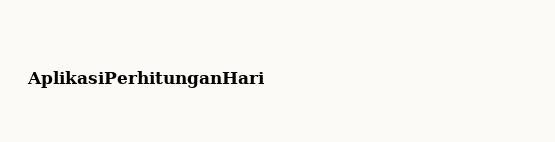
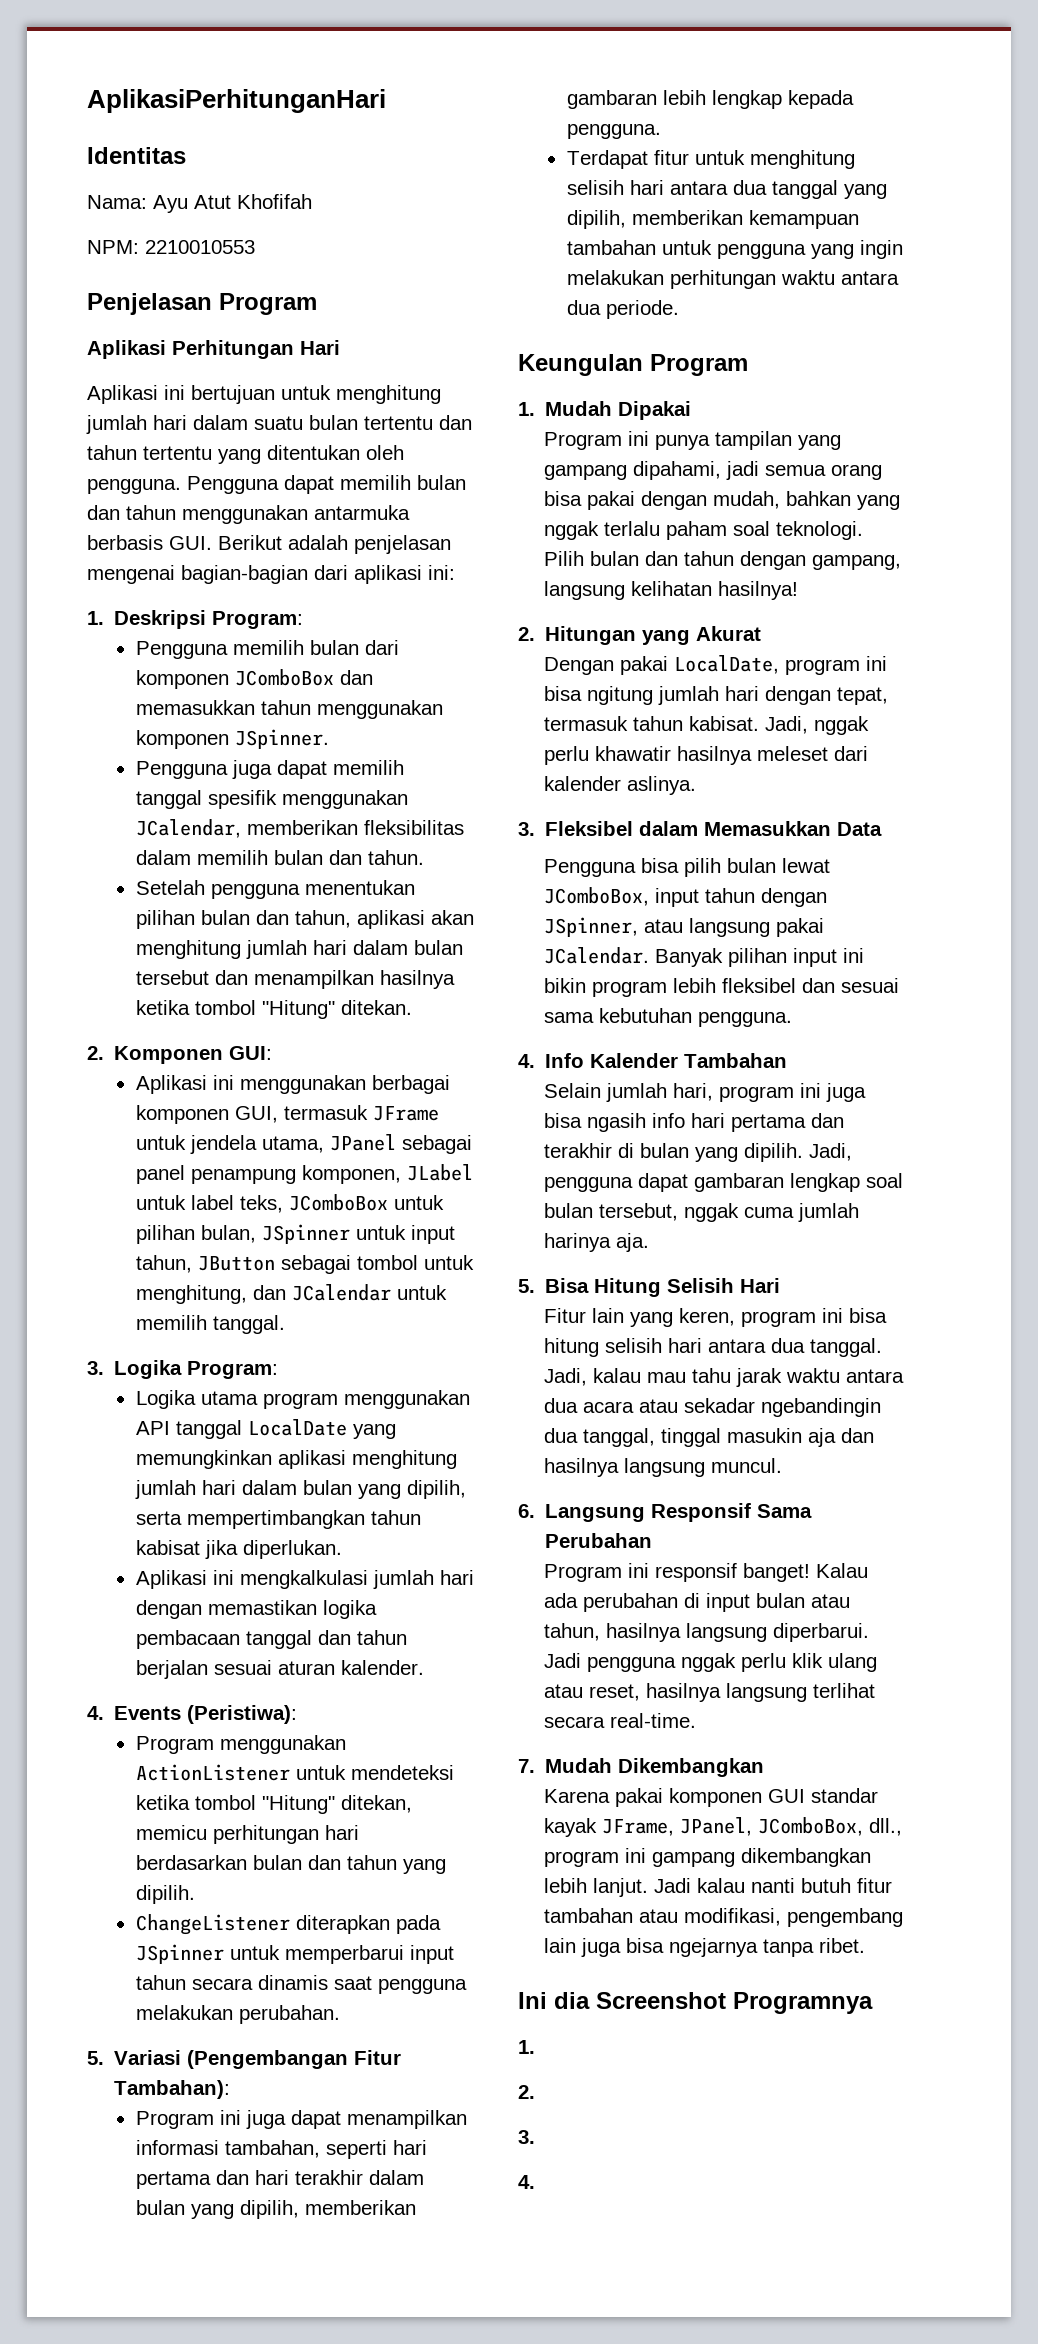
+ Identitas
+ Nama: Ayu Atut Khofifah
+ NPM: 2210010553
+ Penjelasan Program
+ Aplikasi Perhitungan Hari
+ Aplikasi ini bertujuan untuk menghitung jumlah hari dalam suatu bulan tertentu dan tahun tertentu yang ditentukan oleh pengguna. Pengguna dapat memilih bulan dan tahun menggunakan antarmuka berbasis GUI. Berikut adalah penjelasan mengenai bagian-bagian dari aplikasi ini:
+ 1. Deskripsi Program:
+ Pengguna memilih bulan dari komponen JComboBox dan memasukkan tahun menggunakan komponen JSpinner.
+ Pengguna juga dapat memilih tanggal spesifik menggunakan JCalendar, memberikan fleksibilitas dalam memilih bulan dan tahun.
+ Setelah pengguna menentukan pilihan bulan dan tahun, aplikasi akan menghitung jumlah hari dalam bulan tersebut dan menampilkan hasilnya ketika tombol "Hitung" ditekan.
+ 2. Komponen GUI:
+ Aplikasi ini menggunakan berbagai komponen GUI, termasuk JFrame untuk jendela utama, JPanel sebagai panel penampung komponen, JLabel untuk label teks, JComboBox untuk pilihan bulan, JSpinner untuk input tahun, JButton sebagai tombol untuk menghitung, dan JCalendar untuk memilih tanggal.
+ 3. Logika Program:
+ Logika utama program menggunakan API tanggal LocalDate yang memungkinkan aplikasi menghitung jumlah hari dalam bulan yang dipilih, serta mempertimbangkan tahun kabisat jika diperlukan.
+ Aplikasi ini mengkalkulasi jumlah hari dengan memastikan logika pembacaan tanggal dan tahun berjalan sesuai aturan kalender.
+ 4. Events (Peristiwa):
+ Program menggunakan ActionListener untuk mendeteksi ketika tombol "Hitung" ditekan, memicu perhitungan hari berdasarkan bulan dan tahun yang dipilih.
+ ChangeListener diterapkan pada JSpinner untuk memperbarui input tahun secara dinamis saat pengguna melakukan perubahan.
+ 5. Variasi (Pengembangan Fitur Tambahan):
+ Program ini juga dapat menampilkan informasi tambahan, seperti hari pertama dan hari terakhir dalam bulan yang dipilih, memberikan gambaran lebih lengkap kepada pengguna.
+ Terdapat fitur untuk menghitung selisih hari antara dua tanggal yang dipilih, memberikan kemampuan tambahan untuk pengguna yang ingin melakukan perhitungan waktu antara dua periode.
+ Keungulan Program
+ 1. Mudah Dipakai
+ Program ini punya tampilan yang gampang dipahami, jadi semua orang bisa pakai dengan mudah, bahkan yang nggak terlalu paham soal teknologi. Pilih bulan dan tahun dengan gampang, langsung kelihatan hasilnya!
+ 2. Hitungan yang Akurat
+ Dengan pakai LocalDate, program ini bisa ngitung jumlah hari dengan tepat, termasuk tahun kabisat. Jadi, nggak perlu khawatir hasilnya meleset dari kalender aslinya.
+ 3. Fleksibel dalam Memasukkan Data
+ Pengguna bisa pilih bulan lewat JComboBox, input tahun dengan JSpinner, atau langsung pakai JCalendar. Banyak pilihan input ini bikin program lebih fleksibel dan sesuai sama kebutuhan pengguna.
+ 4. Info Kalender Tambahan
+ Selain jumlah hari, program ini juga bisa ngasih info hari pertama dan terakhir di bulan yang dipilih. Jadi, pengguna dapat gambaran lengkap soal bulan tersebut, nggak cuma jumlah harinya aja.
+ 5. Bisa Hitung Selisih Hari
+ Fitur lain yang keren, program ini bisa hitung selisih hari antara dua tanggal. Jadi, kalau mau tahu jarak waktu antara dua acara atau sekadar ngebandingin dua tanggal, tinggal masukin aja dan hasilnya langsung muncul.
+ 6. Langsung Responsif Sama Perubahan
+ Program ini responsif banget! Kalau ada perubahan di input bulan atau tahun, hasilnya langsung diperbarui. Jadi pengguna nggak perlu klik ulang atau reset, hasilnya langsung terlihat secara real-time.
+ 7. Mudah Dikembangkan
+ Karena pakai komponen GUI standar kayak JFrame, JPanel, JComboBox, dll., program ini gampang dikembangkan lebih lanjut. Jadi kalau nanti butuh fitur tambahan atau modifikasi, pengembang lain juga bisa ngejarnya tanpa ribet.
+ Ini dia Screenshot Programnya
+ 1.
+ 2.
+ 3.
+ 4.

